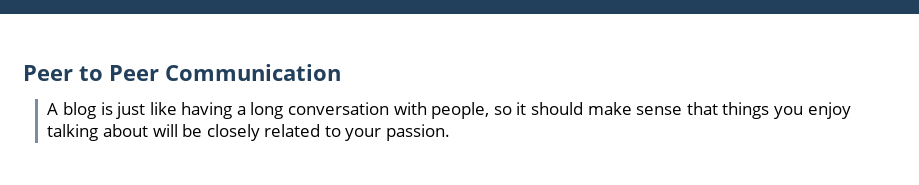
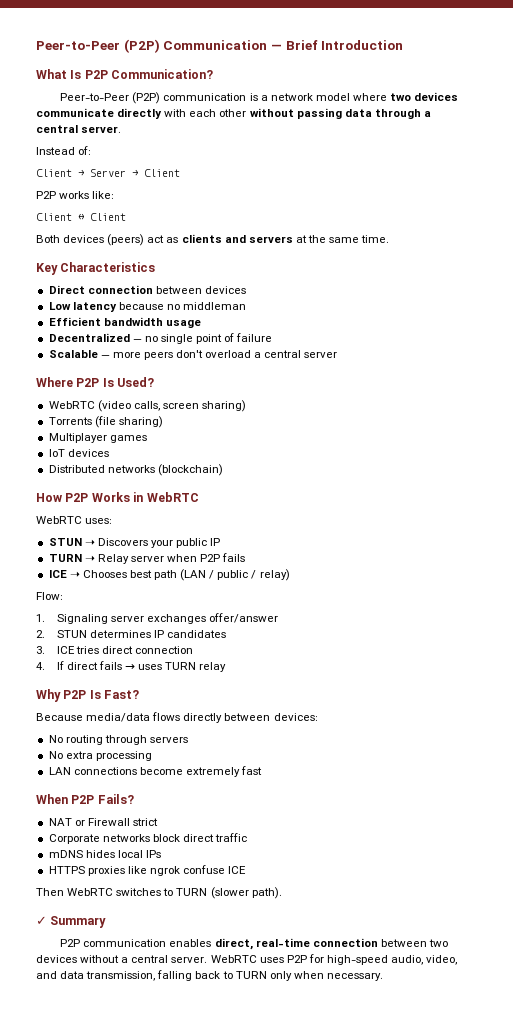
- Peer to Peer Communication
- A blog is just like having a long conversation with people, so it should make sense that things you enjoy talking about will be closely related to your passion.
+ Peer-to-Peer (P2P) Communication — Brief Introduction
+ What Is P2P Communication?
+ Peer-to-Peer (P2P) communication is a network model where two devices communicate directly with each other without passing data through a central server.
+ Instead of:
+ Client → Server → Client
+ P2P works like:
+ Client ↔ Client
+ Both devices (peers) act as clients and servers at the same time.
+ Key Characteristics
+ Direct connection between devices
+ Low latency because no middleman
+ Efficient bandwidth usage
+ Decentralized — no single point of failure
+ Scalable — more peers don't overload a central server
+ Where P2P Is Used?
+ WebRTC (video calls, screen sharing)
+ Torrents (file sharing)
+ Multiplayer games
+ IoT devices
+ Distributed networks (blockchain)
+ How P2P Works in WebRTC
+ WebRTC uses:
+ STUN ➝ Discovers your public IP
+ TURN ➝ Relay server when P2P fails
+ ICE ➝ Chooses best path (LAN / public / relay)
+ Flow:
+ 1. Signaling server exchanges offer/answer
+ 2. STUN determines IP candidates
+ 3. ICE tries direct connection
+ 4. If direct fails → uses TURN relay
+ Why P2P Is Fast?
+ Because media/data flows directly between devices:
+ No routing through servers
+ No extra processing
+ LAN connections become extremely fast
+ When P2P Fails?
+ NAT or Firewall strict
+ Corporate networks block direct traffic
+ mDNS hides local IPs
+ HTTPS proxies like ngrok confuse ICE
+ Then WebRTC switches to TURN (slower path).
+ ✓ Summary
+ P2P communication enables direct, real-time connection between two devices without a central server. WebRTC uses P2P for high-speed audio, video, and data transmission, falling back to TURN only when necessary.

